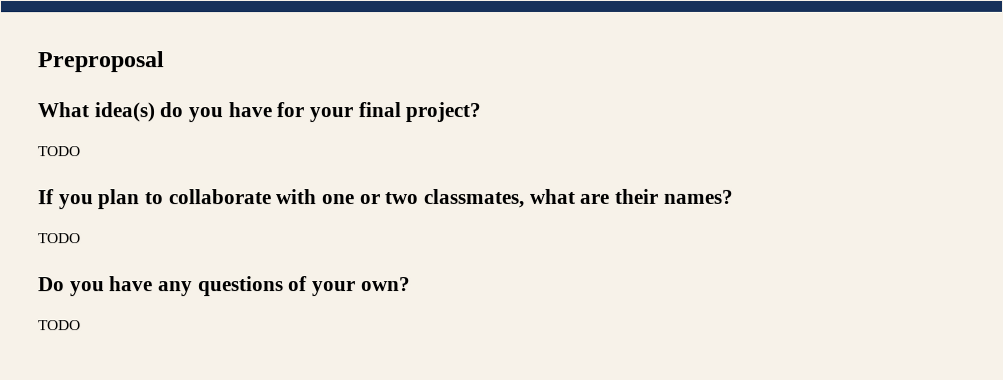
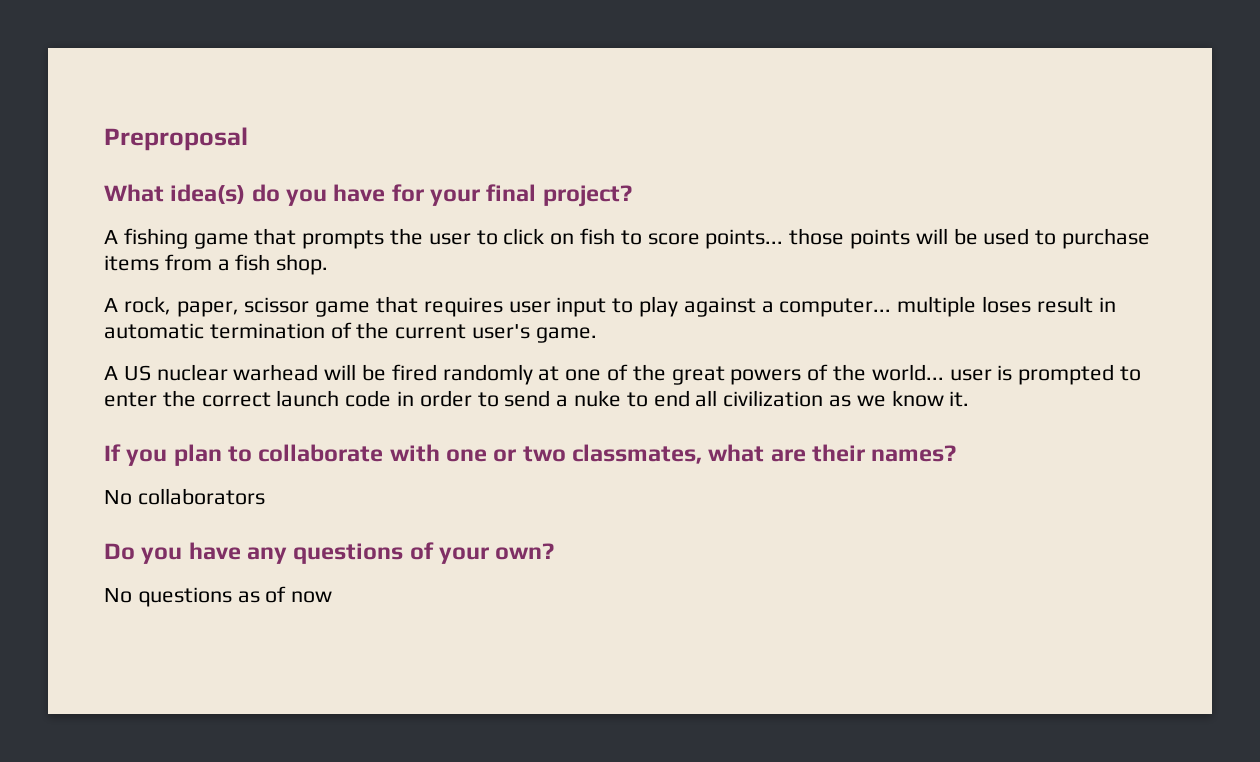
  What idea(s) do you have for your final project?
- TODO
+ A fishing game that prompts the user to click on fish to score points... those points will be used to purchase items from a fish shop.
+ A rock, paper, scissor game that requires user input to play against a computer... multiple loses result in automatic termination of the current user's game.
+ A US nuclear warhead will be fired randomly at one of the great powers of the world... user is prompted to enter the correct launch code in order to send a nuke to end all civilization as we know it.
  If you plan to collaborate with one or two classmates, what are their names?
- TODO
+ No collaborators
  Do you have any questions of your own?
- TODO
+ No questions as of now

